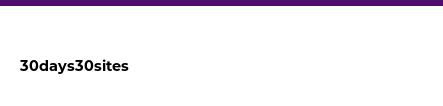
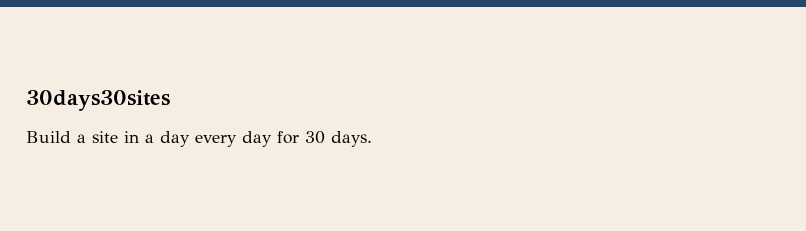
+ Build a site in a day every day for 30 days.

